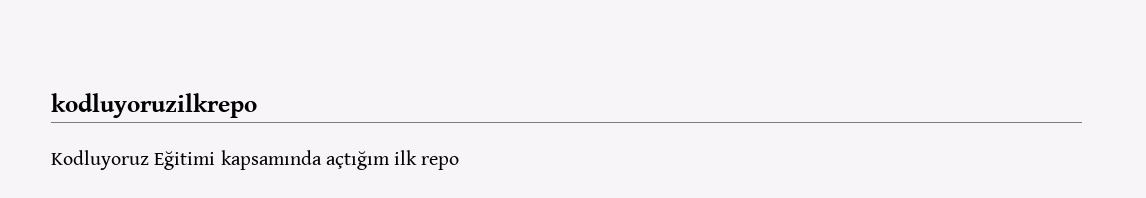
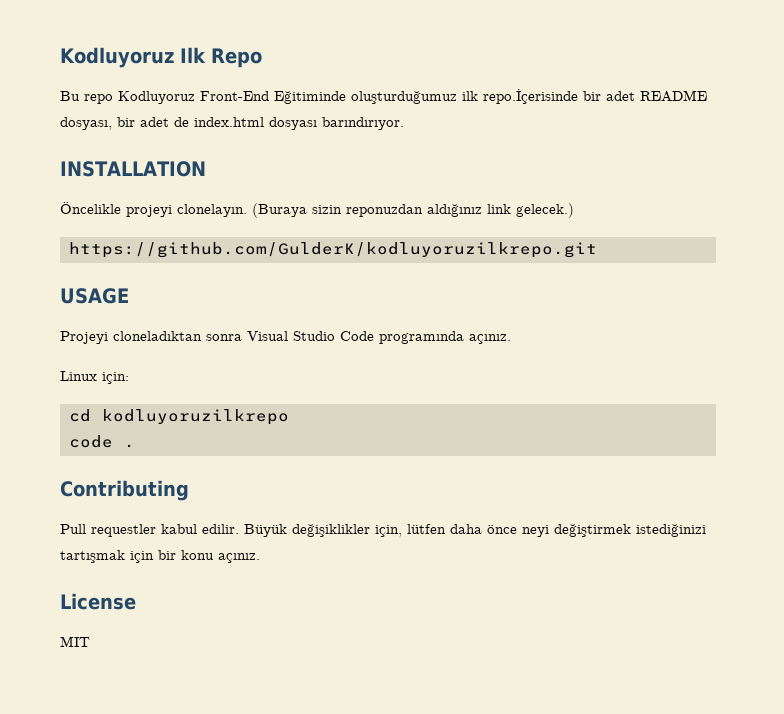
- kodluyoruzilkrepo
- Kodluyoruz Eğitimi kapsamında açtığım ilk repo
+ Kodluyoruz Ilk Repo
+ Bu repo Kodluyoruz Front-End Eğitiminde oluşturduğumuz ilk repo.İçerisinde bir adet README dosyası, bir adet de index.html dosyası barındırıyor.
+ INSTALLATION
+ Öncelikle projeyi clonelayın. (Buraya sizin reponuzdan aldığınız link gelecek.)
+ https://github.com/GulderK/kodluyoruzilkrepo.git
+ USAGE
+ Projeyi cloneladıktan sonra Visual Studio Code programında açınız.
+ Linux için:
+ cd kodluyoruzilkrepo
+ code .
+ Contributing
+ Pull requestler kabul edilir. Büyük değişiklikler için, lütfen daha önce neyi değiştirmek istediğinizi tartışmak için bir konu açınız.
+ License
+ MIT

